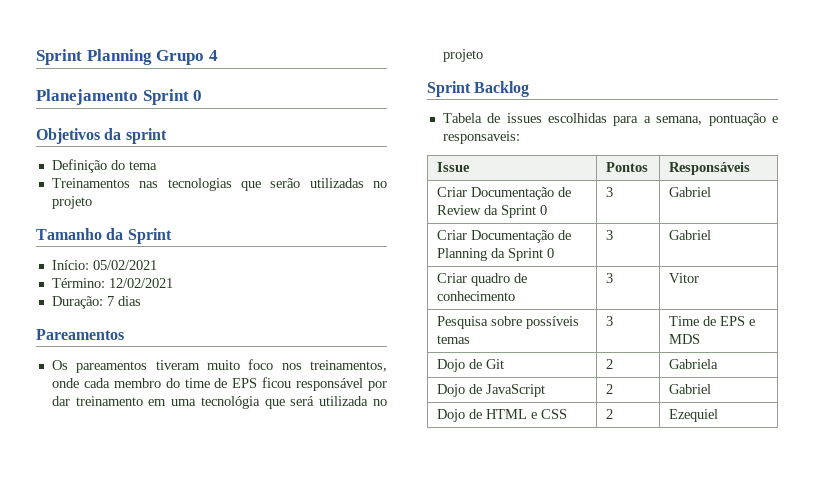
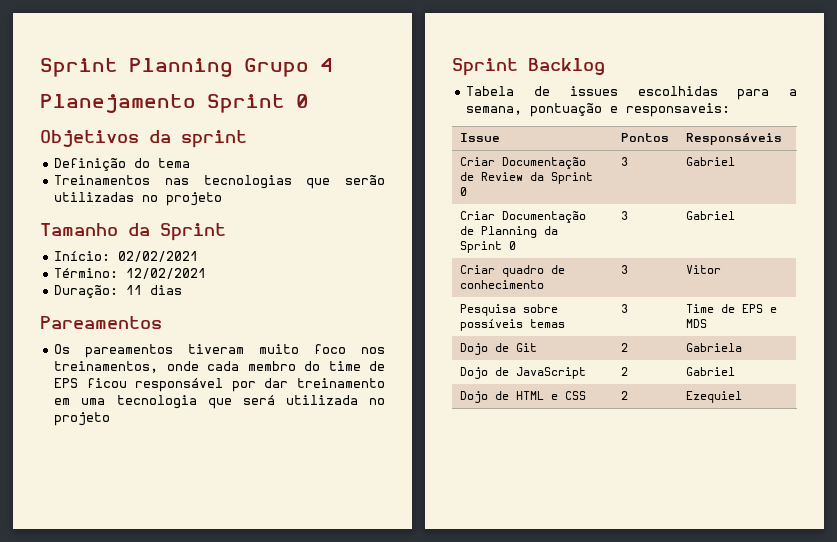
- Início: 05/02/2021
+ Início: 02/02/2021
- Duração: 7 dias
+ Duração: 11 dias
- Os pareamentos tiveram muito foco nos treinamentos, onde cada membro do time de EPS ficou responsável por dar treinamento em uma tecnológia que será utilizada no projeto
+ Os pareamentos tiveram muito foco nos treinamentos, onde cada membro do time de EPS ficou responsável por dar treinamento em uma tecnologia que será utilizada no projeto

